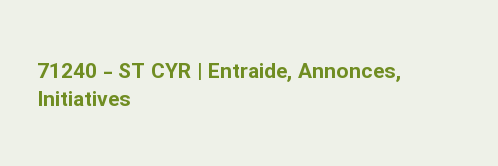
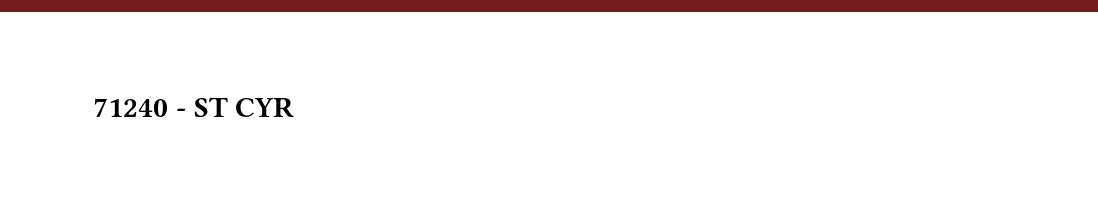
- 71240 - ST CYR | Entraide, Annonces, Initiatives
+ 71240 - ST CYR

